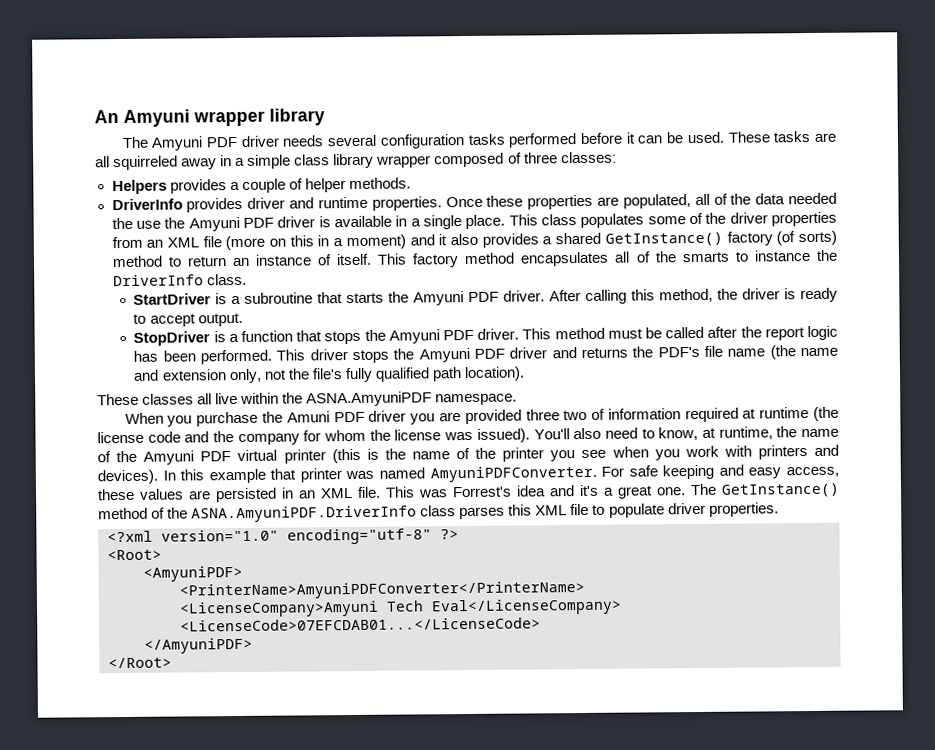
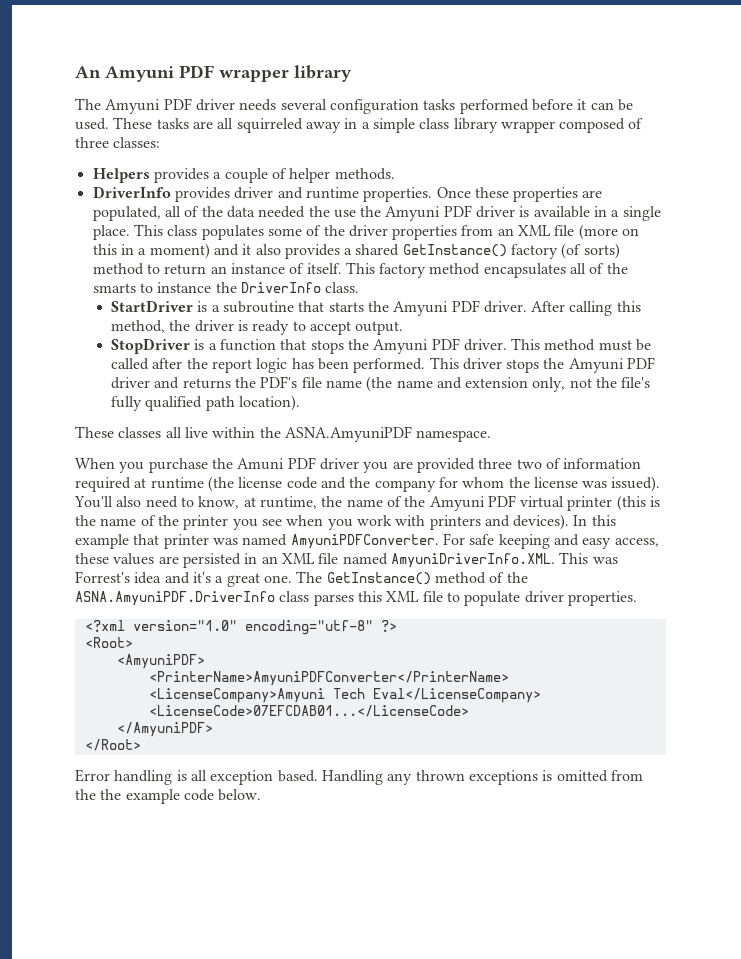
- An Amyuni wrapper library
+ An Amyuni PDF wrapper library
- For safe keeping and easy access, these values are persisted in an XML file. This was Forrest's idea and it's a great one.
+ For safe keeping and easy access, these values are persisted in an XML file named AmyuniDriverInfo.XML. This was Forrest's idea and it's a great one.
+ Error handling is all exception based. Handling any thrown exceptions is omitted from the the example code below.

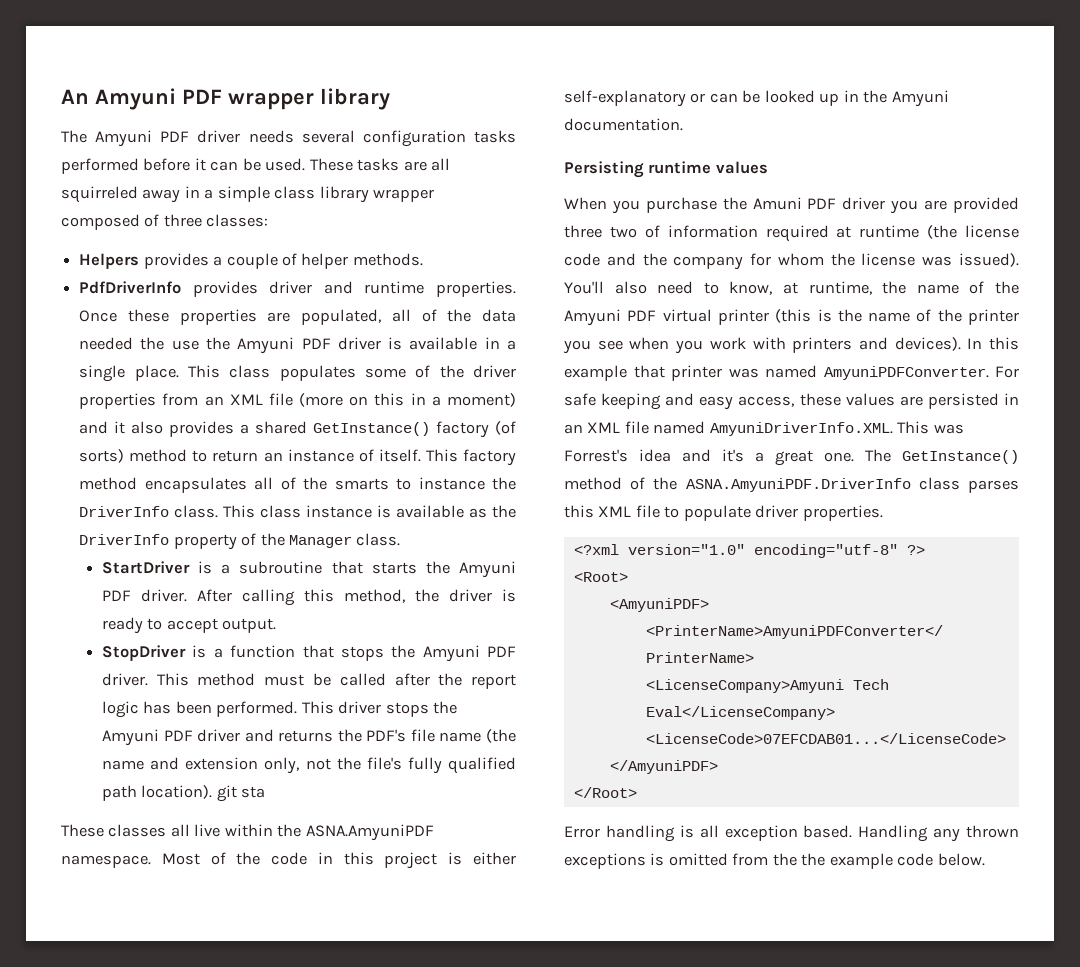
- DriverInfo provides driver and runtime properties.
+ PdfDriverInfo provides driver and runtime properties.
+ This class instance is available as the DriverInfo property of the Manager class.
- This driver stops the Amyuni PDF driver and returns the PDF's file name (the name and extension only, not the file's fully qualified path location).
+ This driver stops the Amyuni PDF driver and returns the PDF's file name (the name and extension only, not the file's fully qualified path location). git sta
+ Most of the code in this project is either self-explanatory or can be looked up in the Amyuni documentation.
+ Persisting runtime values

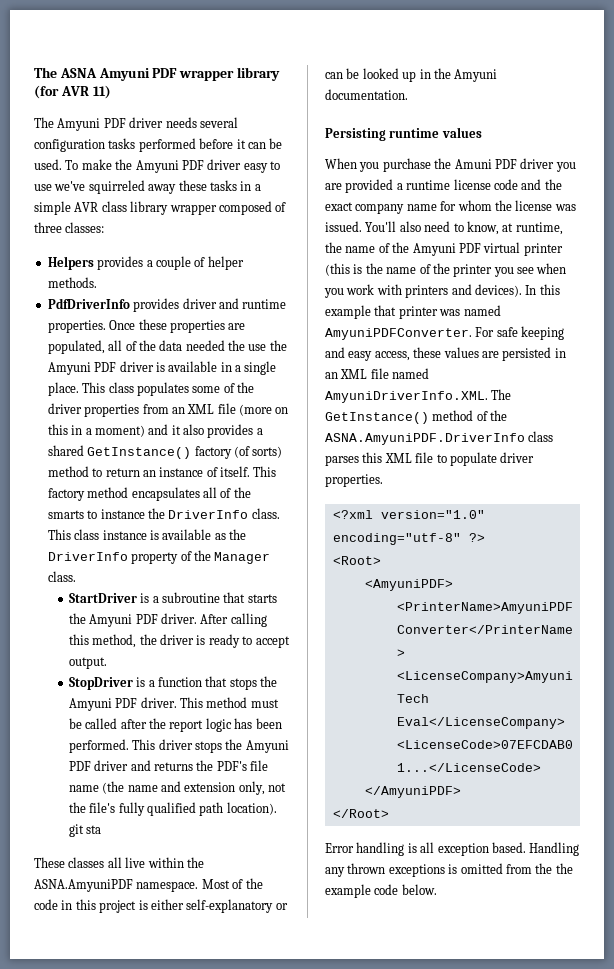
- An Amyuni PDF wrapper library
+ The ASNA Amyuni PDF wrapper library (for AVR 11)
- These tasks are all squirreled away in a simple class library wrapper composed of three classes:
+ To make the Amyuni PDF driver easy to use we've squirreled away these tasks in a simple AVR class library wrapper composed of three classes:
- When you purchase the Amuni PDF driver you are provided three two of information required at runtime (the license code and the company for whom the license was issued).
+ When you purchase the Amuni PDF driver you are provided a runtime license code and the exact company name for whom the license was issued.
- For safe keeping and easy access, these values are persisted in an XML file named AmyuniDriverInfo.XML. This was Forrest's idea and it's a great one. The GetInstance() method of the ASNA.AmyuniPDF.DriverInfo class parses this XML file to populate driver properties.
+ For safe keeping and easy access, these values are persisted in an XML file named AmyuniDriverInfo.XML. The GetInstance() method of the ASNA.AmyuniPDF.DriverInfo class parses this XML file to populate driver properties.

